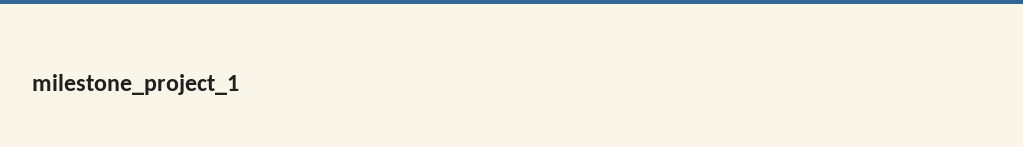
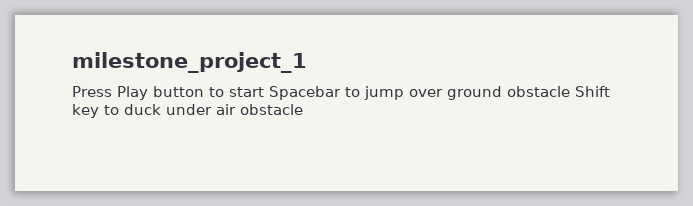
+ Press Play button to start Spacebar to jump over ground obstacle Shift key to duck under air obstacle

